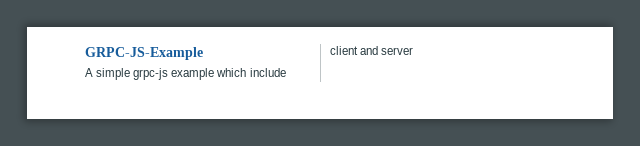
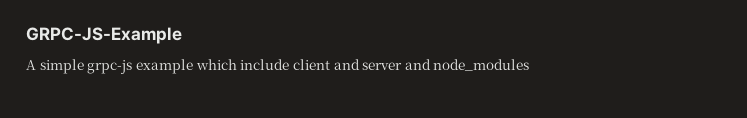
- A simple grpc-js example which include client and server
+ A simple grpc-js example which include client and server and node_modules

